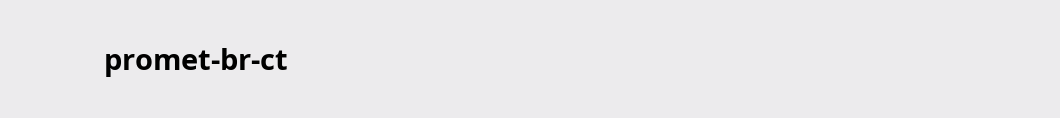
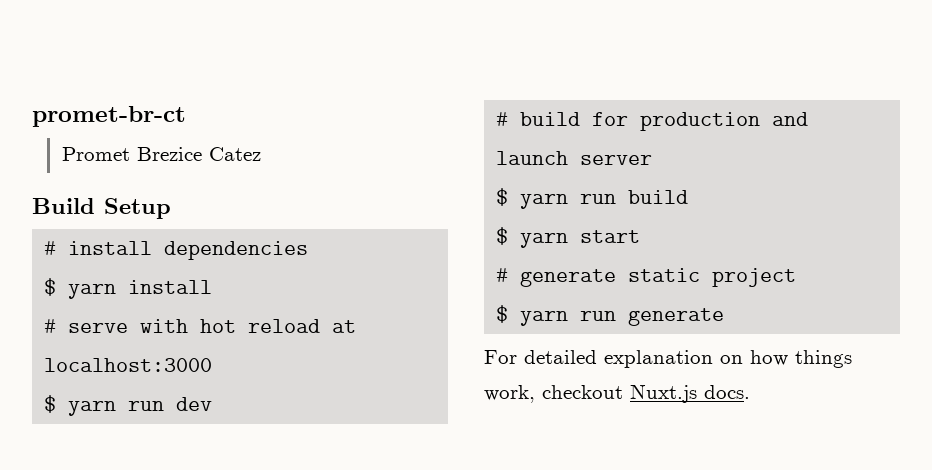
+ Promet Brezice Catez
+ Build Setup
+ # install dependencies
+ $ yarn install
+ # serve with hot reload at localhost:3000
+ $ yarn run dev
+ # build for production and launch server
+ $ yarn run build
+ $ yarn start
+ # generate static project
+ $ yarn run generate
+ For detailed explanation on how things work, checkout Nuxt.js docs.

